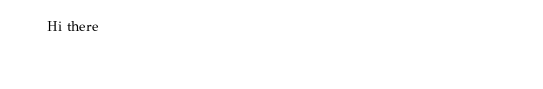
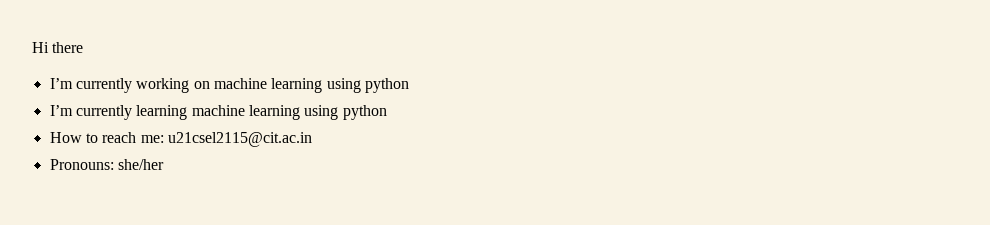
+ I’m currently working on machine learning using python
+ I’m currently learning machine learning using python
+ How to reach me: u21csel2115@cit.ac.in
+ Pronouns: she/her

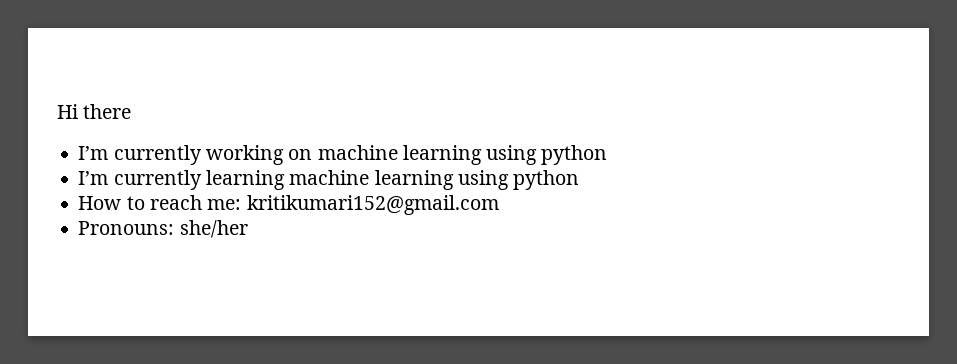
- How to reach me: u21csel2115@cit.ac.in
+ How to reach me: kritikumari152@gmail.com

